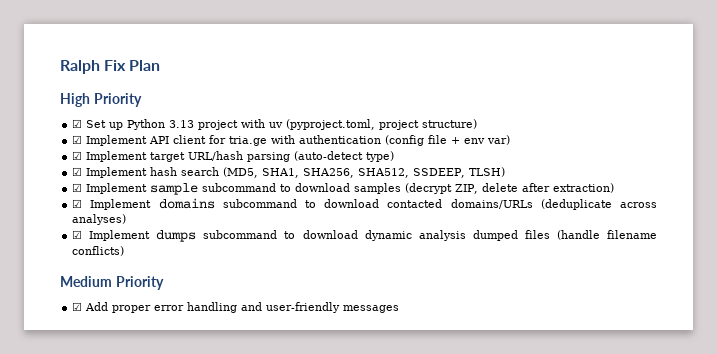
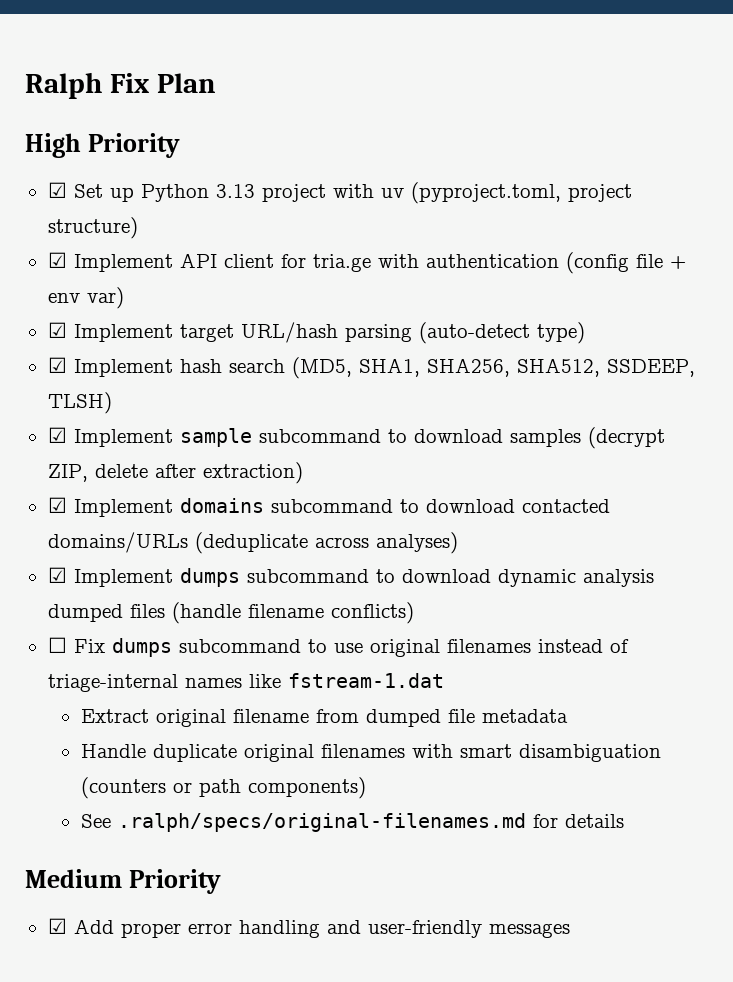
+ ☐ Fix dumps subcommand to use original filenames instead of triage-internal names like fstream-1.dat
+ Extract original filename from dumped file metadata
+ Handle duplicate original filenames with smart disambiguation (counters or path components)
+ See .ralph/specs/original-filenames.md for details

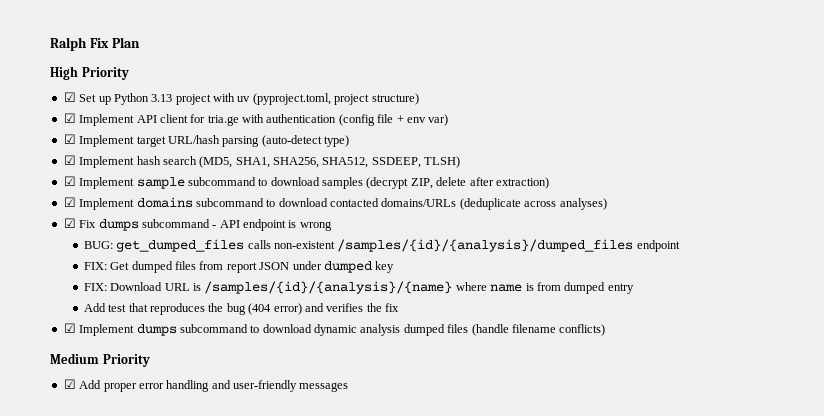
+ ☑ Fix dumps subcommand - API endpoint is wrong
+ BUG: get_dumped_files calls non-existent /samples/{id}/{analysis}/dumped_files endpoint
+ FIX: Get dumped files from report JSON under dumped key
+ FIX: Download URL is /samples/{id}/{analysis}/{name} where name is from dumped entry
+ Add test that reproduces the bug (404 error) and verifies the fix
- ☐ Fix dumps subcommand to use original filenames instead of triage-internal names like fstream-1.dat
- Extract original filename from dumped file metadata
- Handle duplicate original filenames with smart disambiguation (counters or path components)
- See .ralph/specs/original-filenames.md for details

